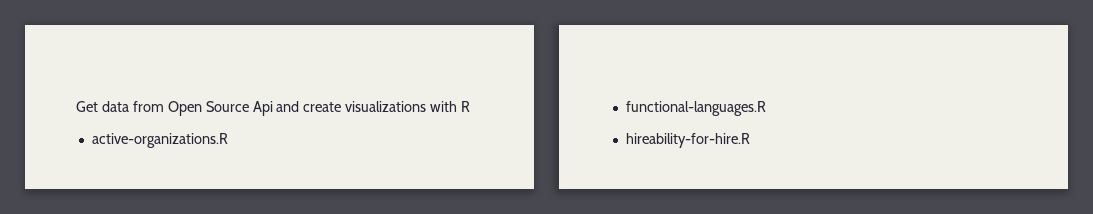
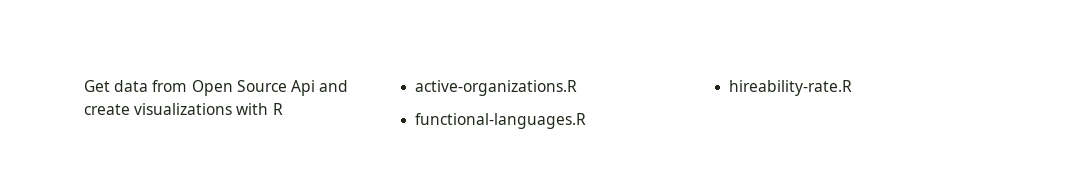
- hireability-for-hire.R
+ hireability-rate.R

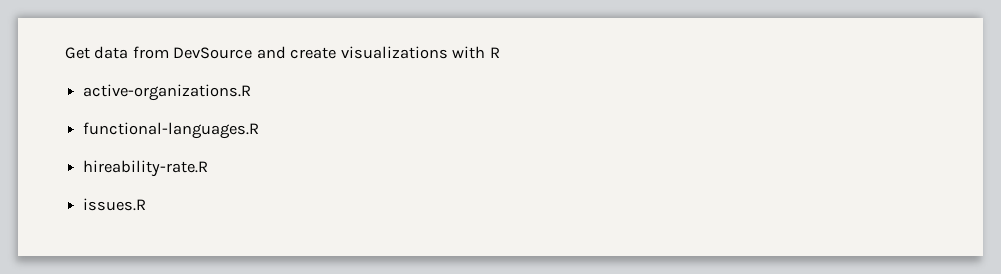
- Get data from Open Source Api and create visualizations with R
+ Get data from DevSource and create visualizations with R
+ issues.R

